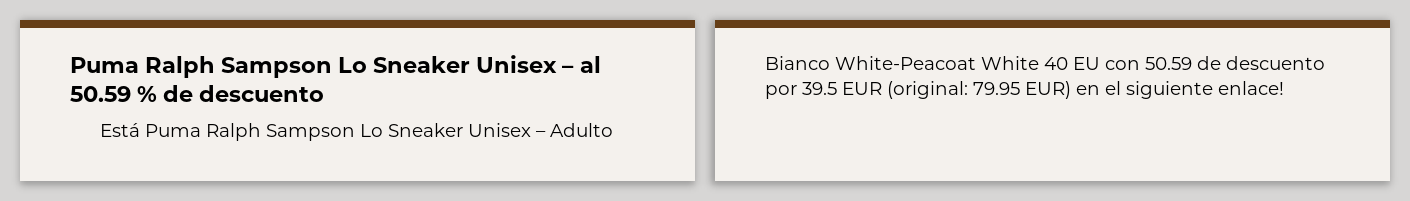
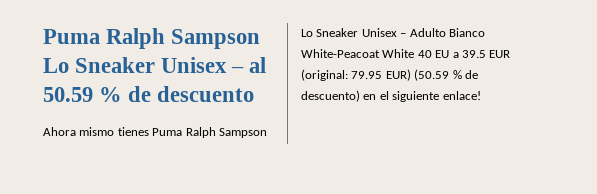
- Está Puma Ralph Sampson Lo Sneaker Unisex – Adulto Bianco White-Peacoat White 40 EU con 50.59 de descuento por 39.5 EUR (original: 79.95 EUR) en el siguiente enlace!
+ Ahora mismo tienes Puma Ralph Sampson Lo Sneaker Unisex – Adulto Bianco White-Peacoat White 40 EU a 39.5 EUR (original: 79.95 EUR) (50.59 % de descuento) en el siguiente enlace!

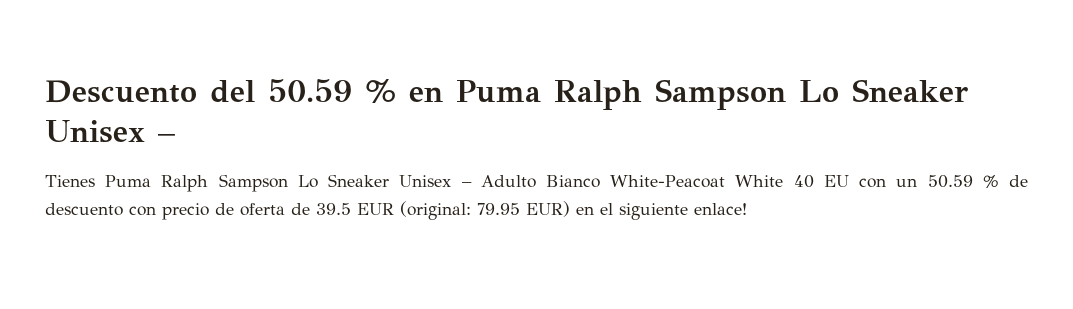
- Puma Ralph Sampson Lo Sneaker Unisex – al 50.59 % de descuento
- Ahora mismo tienes Puma Ralph Sampson Lo Sneaker Unisex – Adulto Bianco White-Peacoat White 40 EU a 39.5 EUR (original: 79.95 EUR) (50.59 % de descuento) en el siguiente enlace!
+ Descuento del 50.59 % en Puma Ralph Sampson Lo Sneaker Unisex –
+ Tienes Puma Ralph Sampson Lo Sneaker Unisex – Adulto Bianco White-Peacoat White 40 EU con un 50.59 % de descuento con precio de oferta de 39.5 EUR (original: 79.95 EUR) en el siguiente enlace!

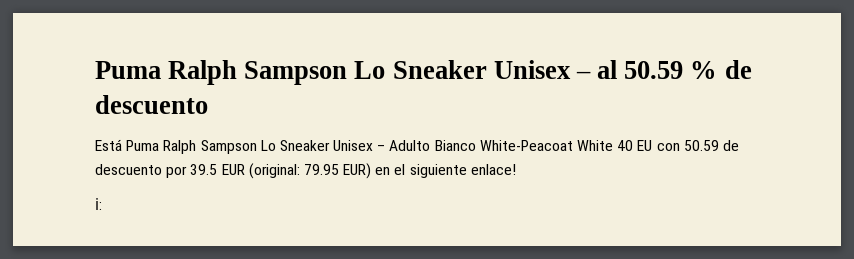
- Descuento del 50.59 % en Puma Ralph Sampson Lo Sneaker Unisex –
- Tienes Puma Ralph Sampson Lo Sneaker Unisex – Adulto Bianco White-Peacoat White 40 EU con un 50.59 % de descuento con precio de oferta de 39.5 EUR (original: 79.95 EUR) en el siguiente enlace!
+ Puma Ralph Sampson Lo Sneaker Unisex – al 50.59 % de descuento
+ Está Puma Ralph Sampson Lo Sneaker Unisex – Adulto Bianco White-Peacoat White 40 EU con 50.59 de descuento por 39.5 EUR (original: 79.95 EUR) en el siguiente enlace!
+ ℹ:

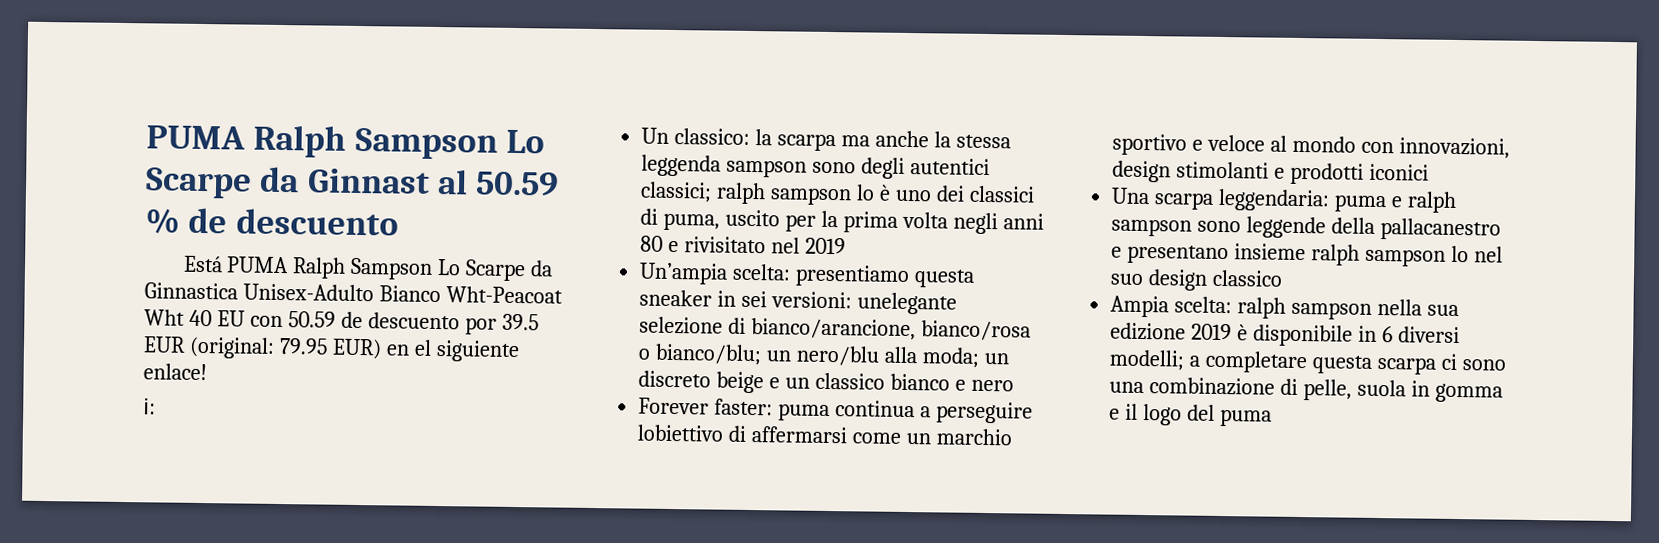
- Puma Ralph Sampson Lo Sneaker Unisex – al 50.59 % de descuento
+ PUMA Ralph Sampson Lo Scarpe da Ginnast al 50.59 % de descuento
- Está Puma Ralph Sampson Lo Sneaker Unisex – Adulto Bianco White-Peacoat White 40 EU con 50.59 de descuento por 39.5 EUR (original: 79.95 EUR) en el siguiente enlace!
+ Está PUMA Ralph Sampson Lo Scarpe da Ginnastica Unisex-Adulto Bianco Wht-Peacoat Wht 40 EU con 50.59 de descuento por 39.5 EUR (original: 79.95 EUR) en el siguiente enlace!
+ Un classico: la scarpa ma anche la stessa leggenda sampson sono degli autentici classici; ralph sampson lo è uno dei classici di puma, uscito per la prima volta negli anni 80 e rivisitato nel 2019
+ Un’ampia scelta: presentiamo questa sneaker in sei versioni: unelegante selezione di bianco/arancione, bianco/rosa o bianco/blu; un nero/blu alla moda; un discreto beige e un classico bianco e nero
+ Forever faster: puma continua a perseguire lobiettivo di affermarsi come un marchio sportivo e veloce al mondo con innovazioni, design stimolanti e prodotti iconici
+ Una scarpa leggendaria: puma e ralph sampson sono leggende della pallacanestro e presentano insieme ralph sampson lo nel suo design classico
+ Ampia scelta: ralph sampson nella sua edizione 2019 è disponibile in 6 diversi modelli; a completare questa scarpa ci sono una combinazione di pelle, suola in gomma e il logo del puma

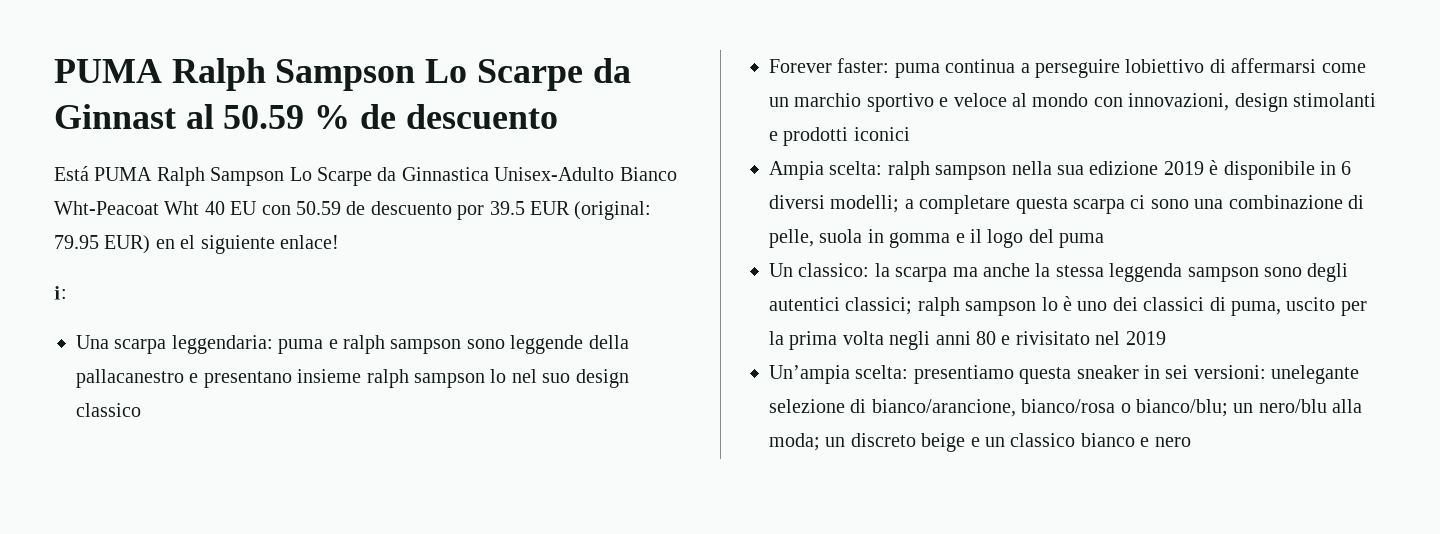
+ Una scarpa leggendaria: puma e ralph sampson sono leggende della pallacanestro e presentano insieme ralph sampson lo nel suo design classico
+ Forever faster: puma continua a perseguire lobiettivo di affermarsi come un marchio sportivo e veloce al mondo con innovazioni, design stimolanti e prodotti iconici
+ Ampia scelta: ralph sampson nella sua edizione 2019 è disponibile in 6 diversi modelli; a completare questa scarpa ci sono una combinazione di pelle, suola in gomma e il logo del puma
- Forever faster: puma continua a perseguire lobiettivo di affermarsi come un marchio sportivo e veloce al mondo con innovazioni, design stimolanti e prodotti iconici
- Una scarpa leggendaria: puma e ralph sampson sono leggende della pallacanestro e presentano insieme ralph sampson lo nel suo design classico
- Ampia scelta: ralph sampson nella sua edizione 2019 è disponibile in 6 diversi modelli; a completare questa scarpa ci sono una combinazione di pelle, suola in gomma e il logo del puma

